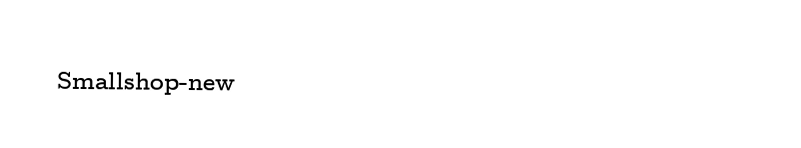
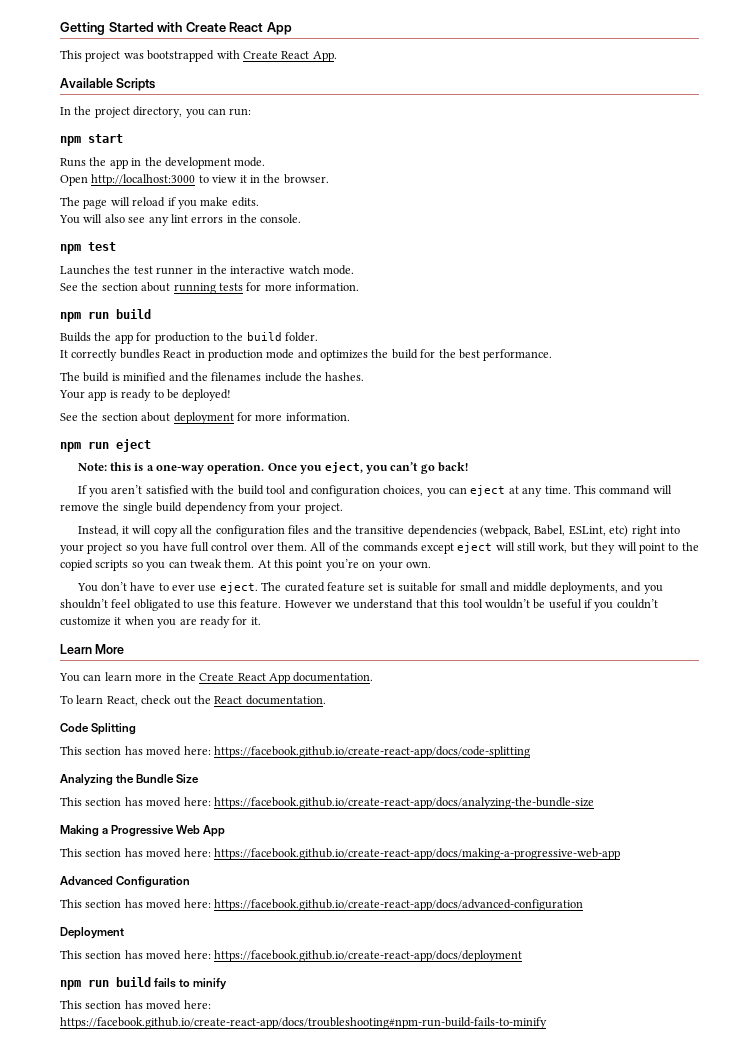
- Smallshop-new
+ Getting Started with Create React App
+ This project was bootstrapped with Create React App.
+ Available Scripts
+ In the project directory, you can run:
+ npm start
+ Runs the app in the development mode.
+ Open http://localhost:3000 to view it in the browser.
+ The page will reload if you make edits.
+ You will also see any lint errors in the console.
+ npm test
+ Launches the test runner in the interactive watch mode.
+ See the section about running tests for more information.
+ npm run build
+ Builds the app for production to the build folder.
+ It correctly bundles React in production mode and optimizes the build for the best performance.
+ The build is minified and the filenames include the hashes.
+ Your app is ready to be deployed!
+ See the section about deployment for more information.
+ npm run eject
+ Note: this is a one-way operation. Once you eject, you can’t go back!
+ If you aren’t satisfied with the build tool and configuration choices, you can eject at any time. This command will remove the single build dependency from your project.
+ Instead, it will copy all the configuration files and the transitive dependencies (webpack, Babel, ESLint, etc) right into your project so you have full control over them. All of the commands except eject will still work, but they will point to the copied scripts so you can tweak them. At this point you’re on your own.
+ You don’t have to ever use eject. The curated feature set is suitable for small and middle deployments, and you shouldn’t feel obligated to use this feature. However we understand that this tool wouldn’t be useful if you couldn’t customize it when you are ready for it.
+ Learn More
+ You can learn more in the Create React App documentation.
+ To learn React, check out the React documentation.
+ Code Splitting
+ This section has moved here: https://facebook.github.io/create-react-app/docs/code-splitting
+ Analyzing the Bundle Size
+ This section has moved here: https://facebook.github.io/create-react-app/docs/analyzing-the-bundle-size
+ Making a Progressive Web App
+ This section has moved here: https://facebook.github.io/create-react-app/docs/making-a-progressive-web-app
+ Advanced Configuration
+ This section has moved here: https://facebook.github.io/create-react-app/docs/advanced-configuration
+ Deployment
+ This section has moved here: https://facebook.github.io/create-react-app/docs/deployment
+ npm run build fails to minify
+ This section has moved here: https://facebook.github.io/create-react-app/docs/troubleshooting#npm-run-build-fails-to-minify

